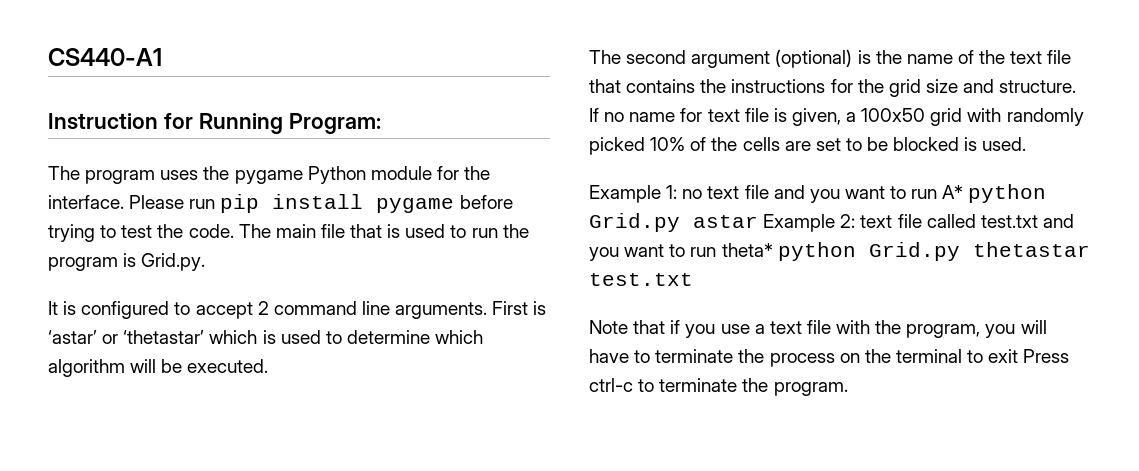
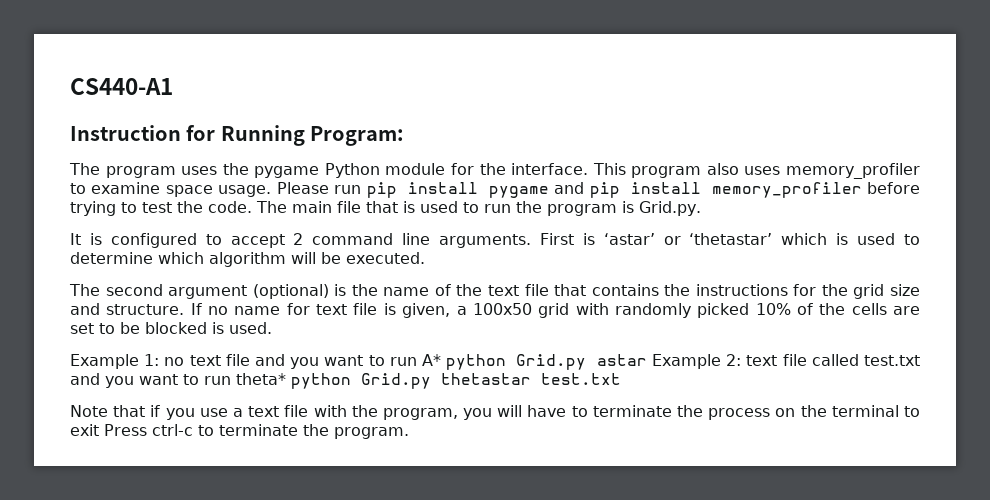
+ This program also uses memory_profiler to examine space usage.
- Please run pip install pygame before trying to test the code.
+ Please run pip install pygame and pip install memory_profiler before trying to test the code.

